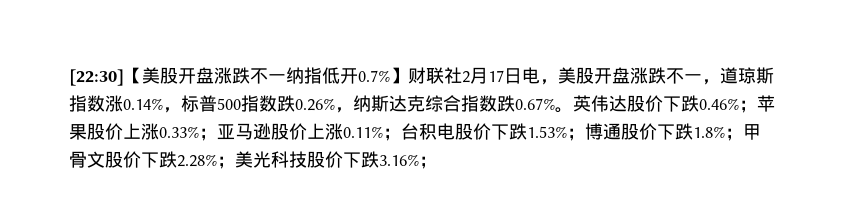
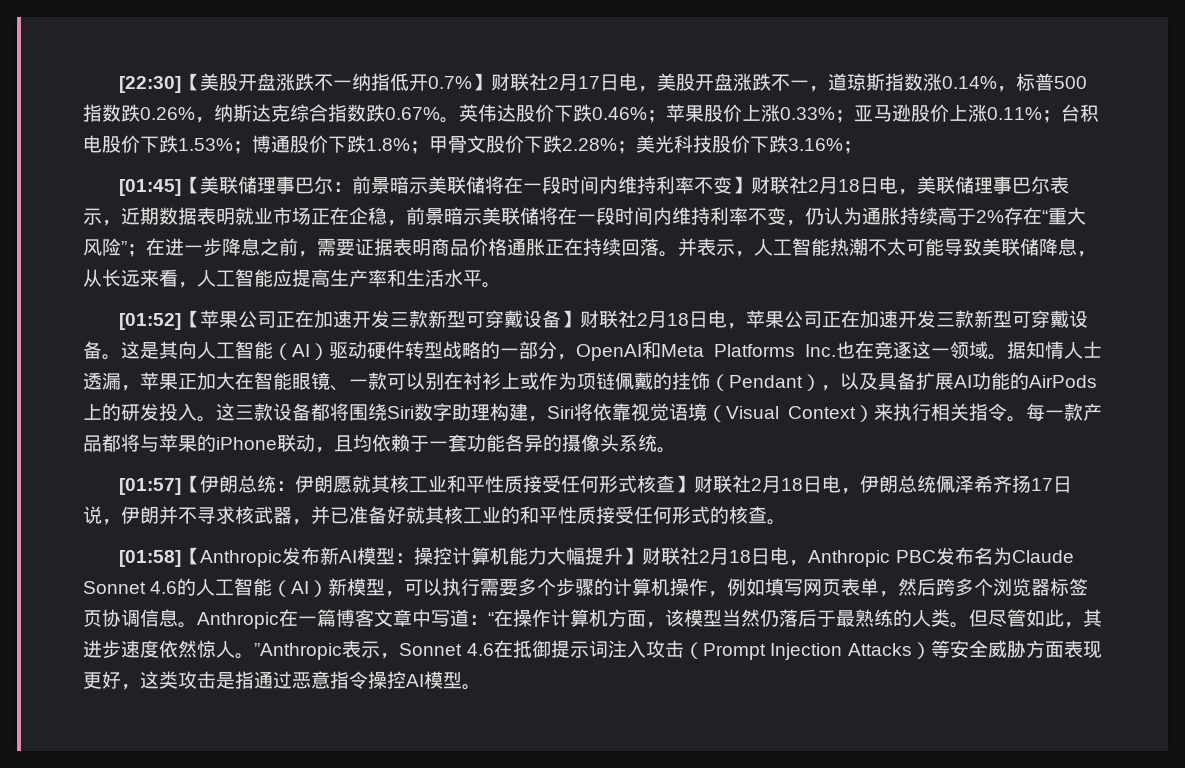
+ [01:45]【美联储理事巴尔：前景暗示美联储将在一段时间内维持利率不变】财联社2月18日电，美联储理事巴尔表示，近期数据表明就业市场正在企稳，前景暗示美联储将在一段时间内维持利率不变，仍认为通胀持续高于2%存在“重大风险”；在进一步降息之前，需要证据表明商品价格通胀正在持续回落。并表示，人工智能热潮不太可能导致美联储降息，从长远来看，人工智能应提高生产率和生活水平。
+ [01:52]【苹果公司正在加速开发三款新型可穿戴设备】财联社2月18日电，苹果公司正在加速开发三款新型可穿戴设备。这是其向人工智能（AI）驱动硬件转型战略的一部分，OpenAI和Meta Platforms Inc.也在竞逐这一领域。据知情人士透漏，苹果正加大在智能眼镜、一款可以别在衬衫上或作为项链佩戴的挂饰（Pendant），以及具备扩展AI功能的AirPods上的研发投入。这三款设备都将围绕Siri数字助理构建，Siri将依靠视觉语境（Visual Context）来执行相关指令。每一款产品都将与苹果的iPhone联动，且均依赖于一套功能各异的摄像头系统。
+ [01:57]【伊朗总统：伊朗愿就其核工业和平性质接受任何形式核查】财联社2月18日电，伊朗总统佩泽希齐扬17日说，伊朗并不寻求核武器，并已准备好就其核工业的和平性质接受任何形式的核查。
+ [01:58]【Anthropic发布新AI模型：操控计算机能力大幅提升】财联社2月18日电，Anthropic PBC发布名为Claude Sonnet 4.6的人工智能（AI）新模型，可以执行需要多个步骤的计算机操作，例如填写网页表单，然后跨多个浏览器标签页协调信息。Anthropic在一篇博客文章中写道：“在操作计算机方面，该模型当然仍落后于最熟练的人类。但尽管如此，其进步速度依然惊人。”Anthropic表示，Sonnet 4.6在抵御提示词注入攻击（Prompt Injection Attacks）等安全威胁方面表现更好，这类攻击是指通过恶意指令操控AI模型。

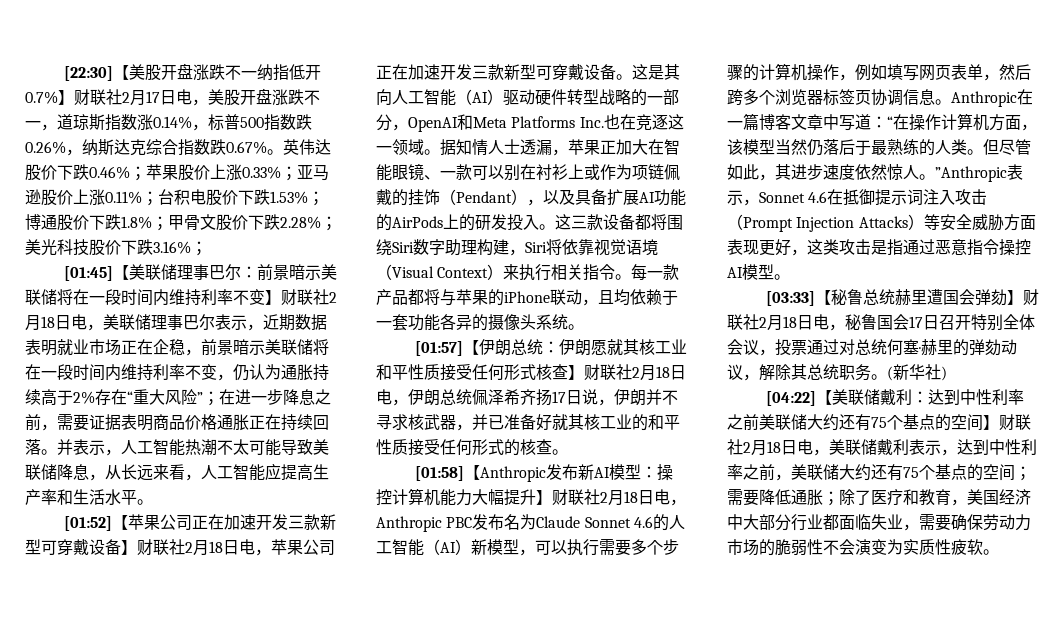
+ [03:33]【秘鲁总统赫里遭国会弹劾】财联社2月18日电，秘鲁国会17日召开特别全体会议，投票通过对总统何塞·赫里的弹劾动议，解除其总统职务。(新华社)
+ [04:22]【美联储戴利：达到中性利率之前美联储大约还有75个基点的空间】财联社2月18日电，美联储戴利表示，达到中性利率之前，美联储大约还有75个基点的空间；需要降低通胀；除了医疗和教育，美国经济中大部分行业都面临失业，需要确保劳动力市场的脆弱性不会演变为实质性疲软。

